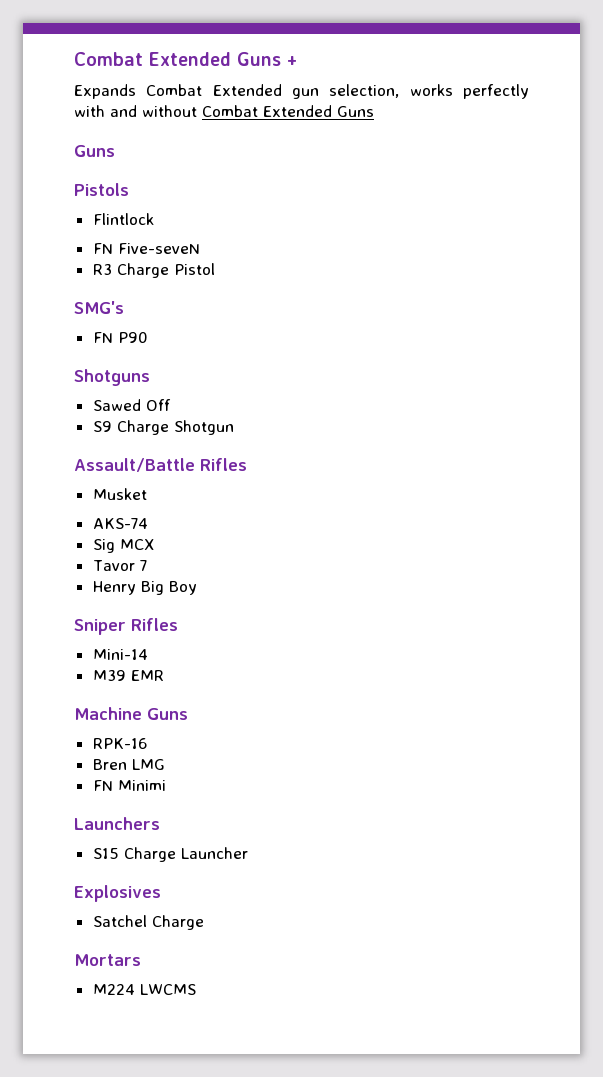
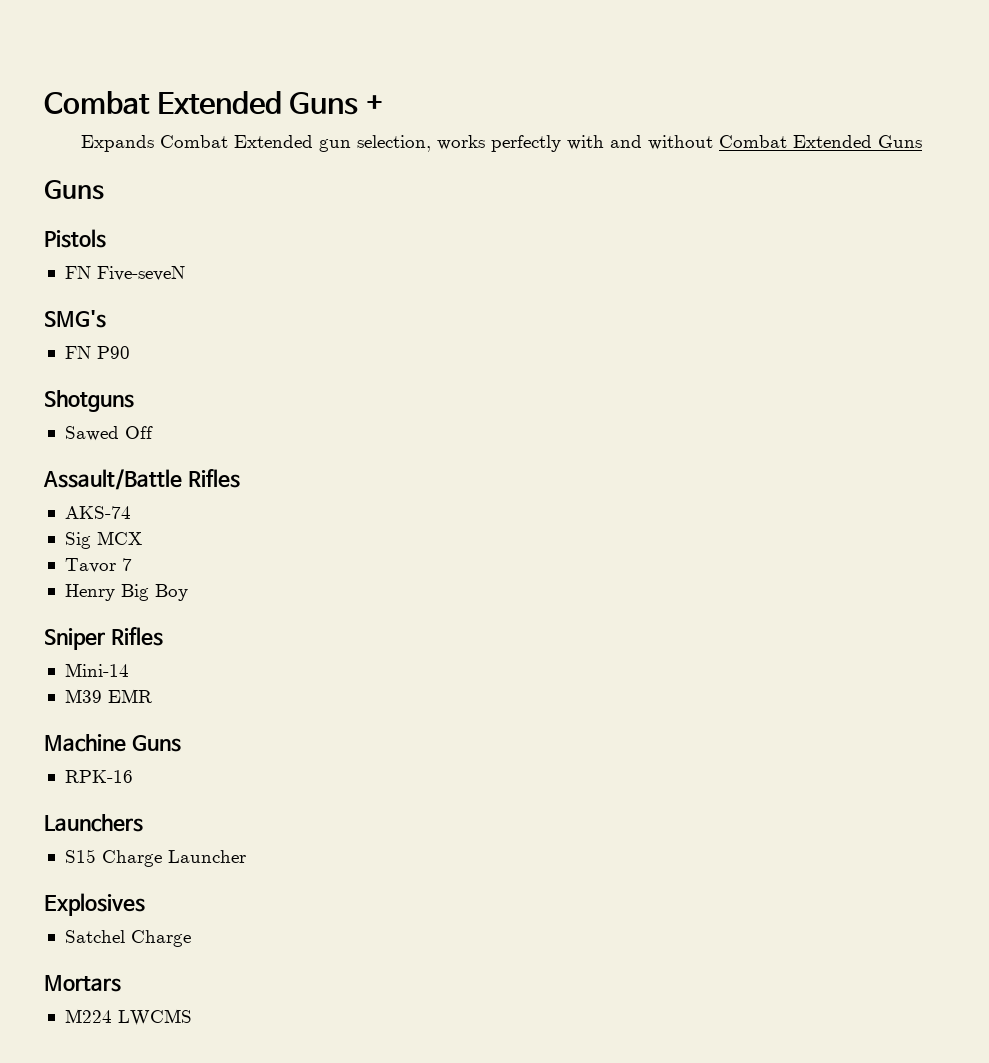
- Flintlock
- R3 Charge Pistol
- S9 Charge Shotgun
- Musket
- Bren LMG
- FN Minimi

